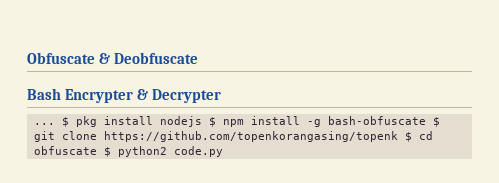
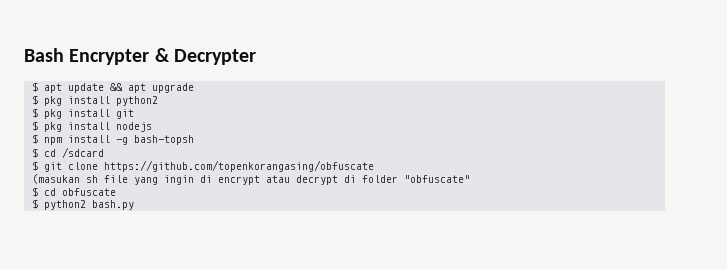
- Obfuscate & Deobfuscate
- ... $ pkg install nodejs $ npm install -g bash-obfuscate $ git clone https://github.com/topenkorangasing/topenk $ cd obfuscate $ python2 code.py
+ $ apt update && apt upgrade
+ $ pkg install python2
+ $ pkg install git
+ $ pkg install nodejs
+ $ npm install -g bash-topsh
+ $ cd /sdcard
+ $ git clone https://github.com/topenkorangasing/obfuscate
+ (masukan sh file yang ingin di encrypt atau decrypt di folder "obfuscate"
+ $ cd obfuscate
+ $ python2 bash.py

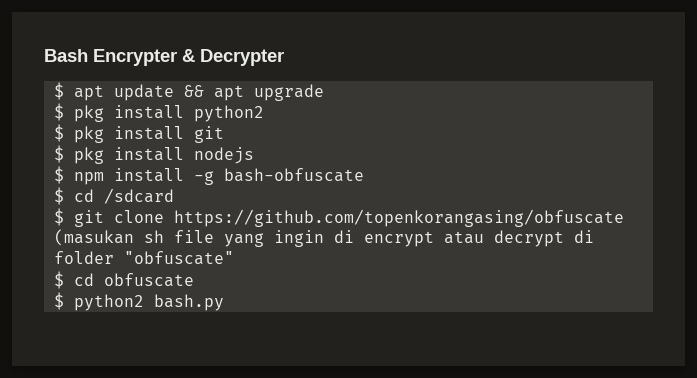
- $ npm install -g bash-topsh
+ $ npm install -g bash-obfuscate

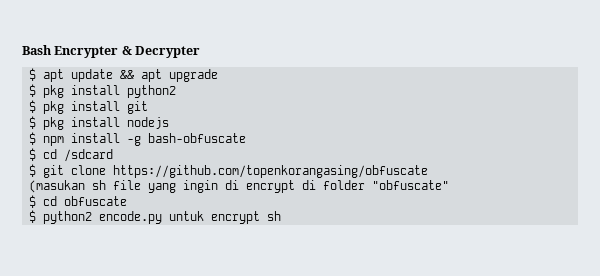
- (masukan sh file yang ingin di encrypt atau decrypt di folder "obfuscate"
+ (masukan sh file yang ingin di encrypt di folder "obfuscate"
- $ python2 bash.py
+ $ python2 encode.py untuk encrypt sh

